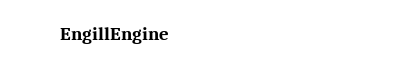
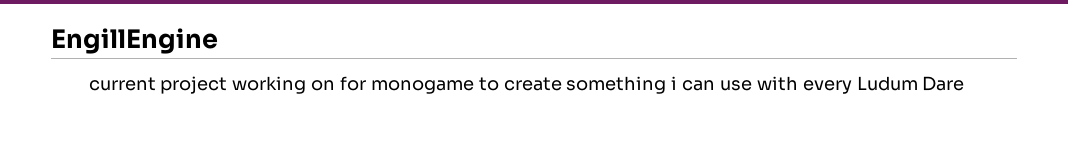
+ current project working on for monogame to create something i can use with every Ludum Dare

